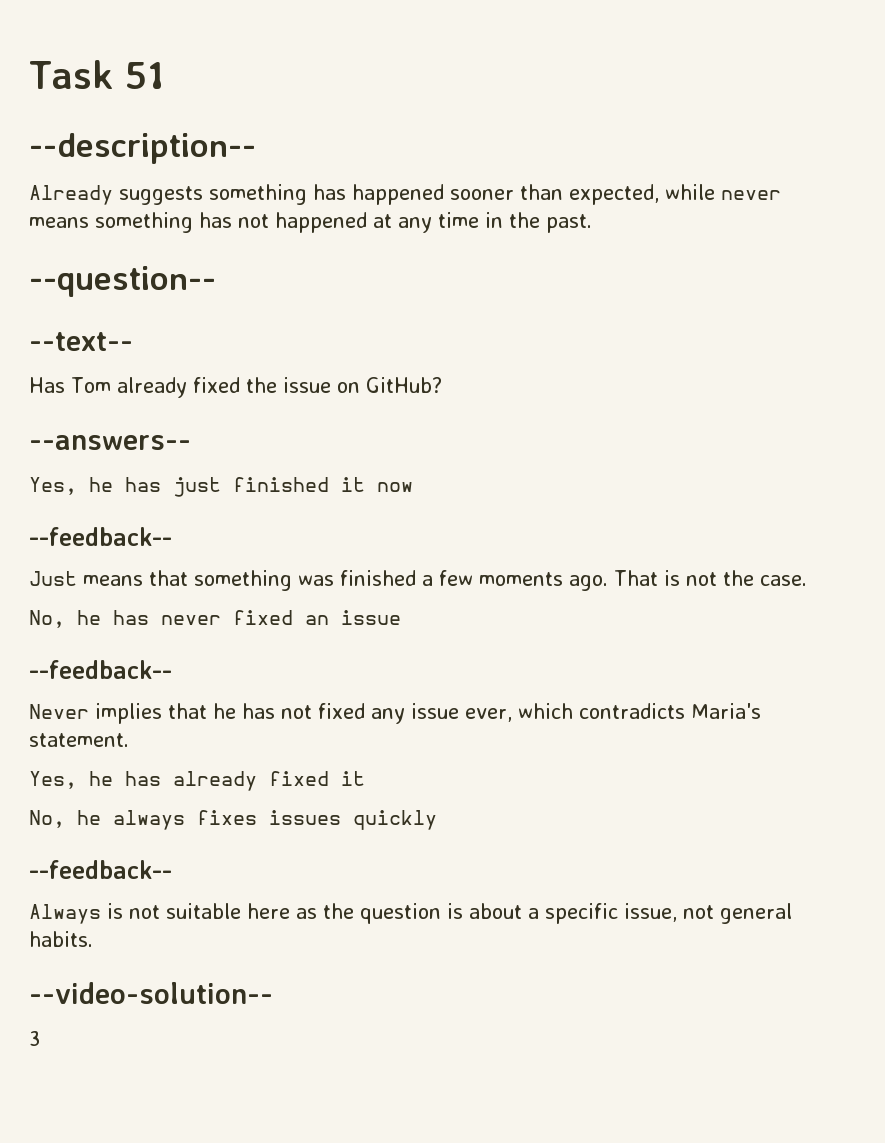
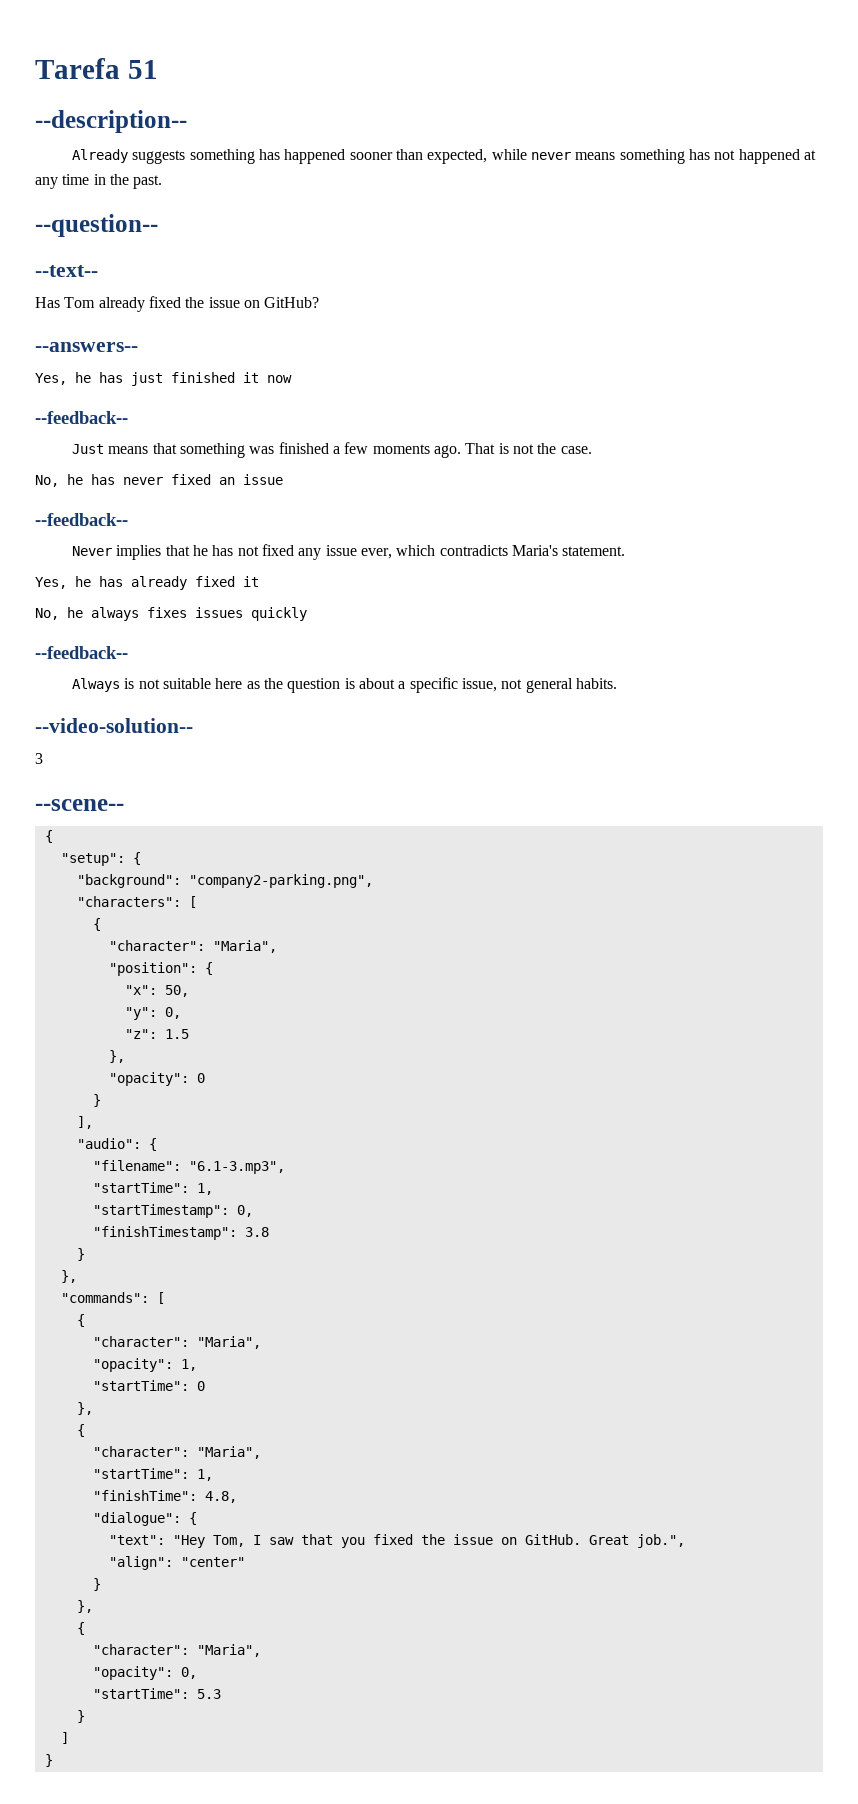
- Task 51
+ Tarefa 51
+ --scene--
+ {
+ "setup": {
+ "background": "company2-parking.png",
+ "characters": [
+ {
+ "character": "Maria",
+ "position": {
+ "x": 50,
+ "y": 0,
+ "z": 1.5
+ },
+ "opacity": 0
+ }
+ ],
+ "audio": {
+ "filename": "6.1-3.mp3",
+ "startTime": 1,
+ "startTimestamp": 0,
+ "finishTimestamp": 3.8
+ }
+ },
+ "commands": [
+ {
+ "character": "Maria",
+ "opacity": 1,
+ "startTime": 0
+ },
+ {
+ "character": "Maria",
+ "startTime": 1,
+ "finishTime": 4.8,
+ "dialogue": {
+ "text": "Hey Tom, I saw that you fixed the issue on GitHub. Great job.",
+ "align": "center"
+ }
+ },
+ {
+ "character": "Maria",
+ "opacity": 0,
+ "startTime": 5.3
+ }
+ ]
+ }

